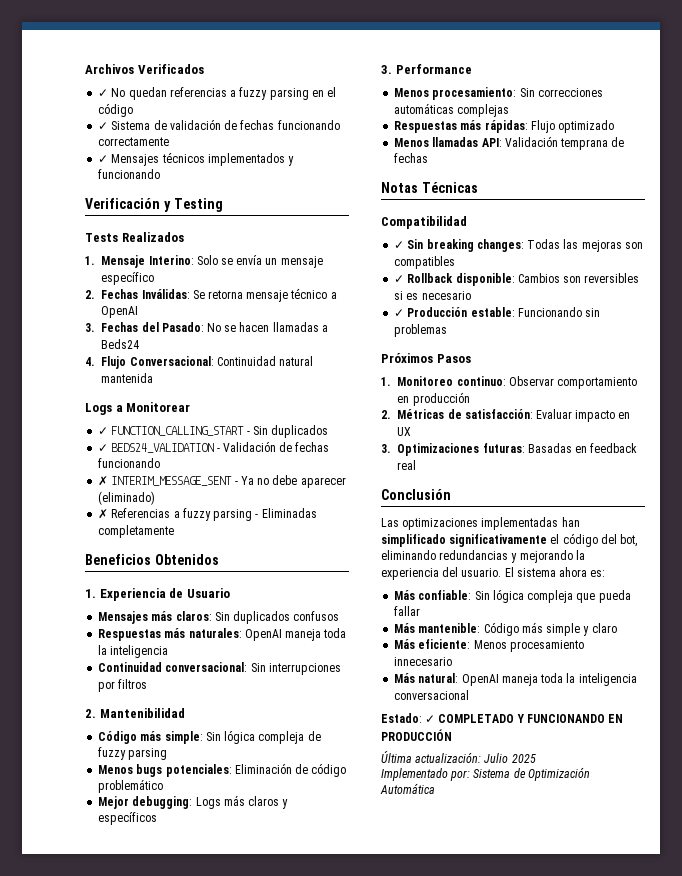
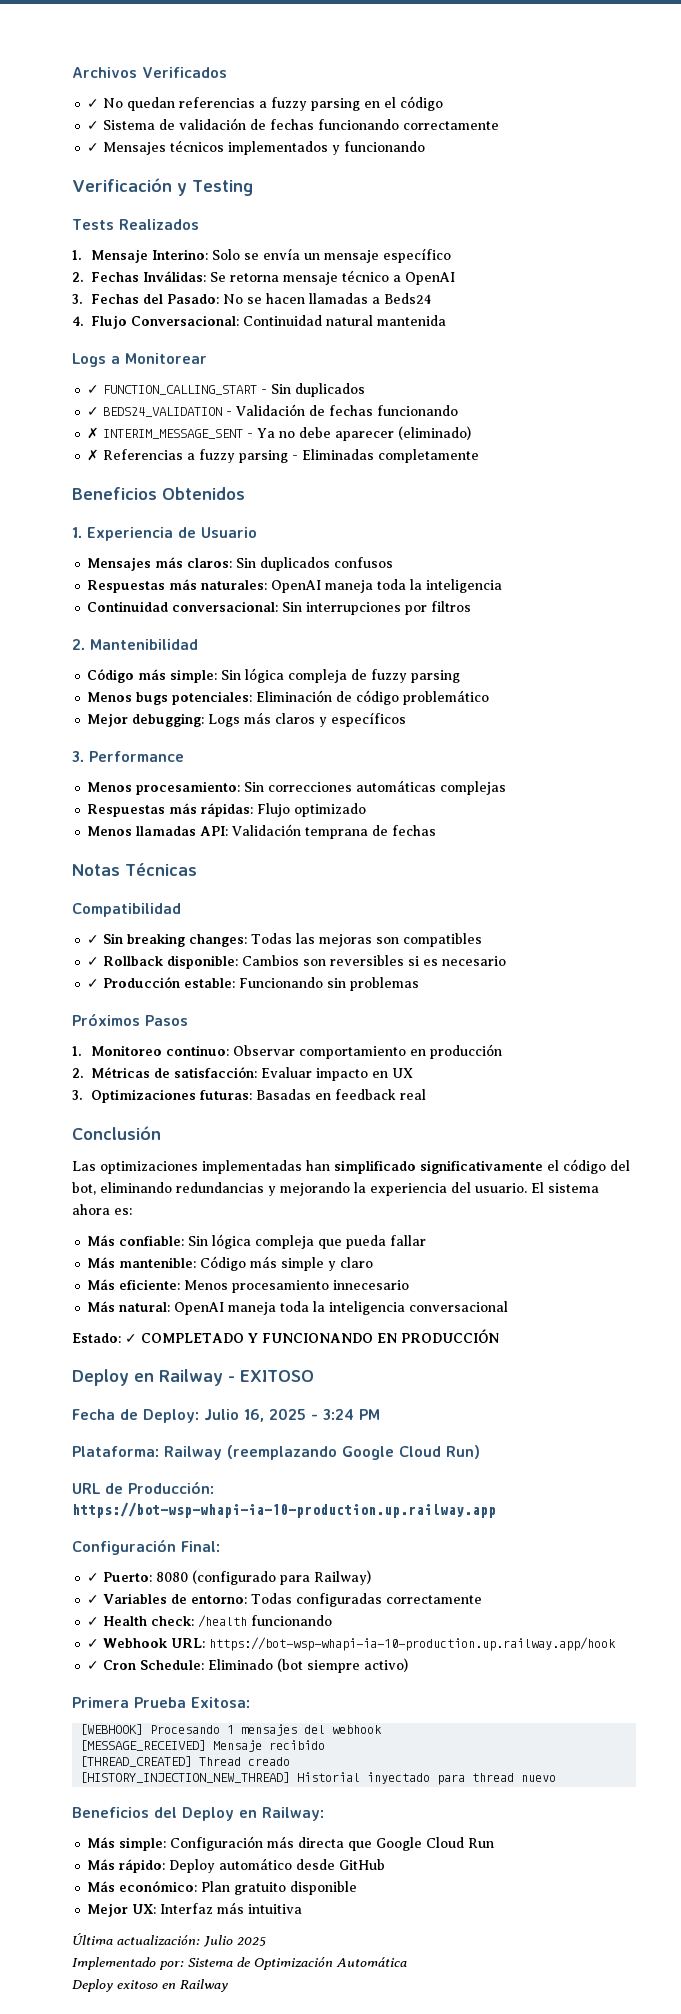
+ Deploy en Railway - EXITOSO
+ Fecha de Deploy: Julio 16, 2025 - 3:24 PM
+ Plataforma: Railway (reemplazando Google Cloud Run)
+ URL de Producción: https://bot-wsp-whapi-ia-10-production.up.railway.app
+ Configuración Final:
+ ✓ Puerto: 8080 (configurado para Railway)
+ ✓ Variables de entorno: Todas configuradas correctamente
+ ✓ Health check: /health funcionando
+ ✓ Webhook URL: https://bot-wsp-whapi-ia-10-production.up.railway.app/hook
+ ✓ Cron Schedule: Eliminado (bot siempre activo)
+ Primera Prueba Exitosa:
+ [WEBHOOK] Procesando 1 mensajes del webhook
+ [MESSAGE_RECEIVED] Mensaje recibido
+ [THREAD_CREATED] Thread creado
+ [HISTORY_INJECTION_NEW_THREAD] Historial inyectado para thread nuevo
+ Beneficios del Deploy en Railway:
+ Más simple: Configuración más directa que Google Cloud Run
+ Más rápido: Deploy automático desde GitHub
+ Más económico: Plan gratuito disponible
+ Mejor UX: Interfaz más intuitiva
+ Deploy exitoso en Railway

